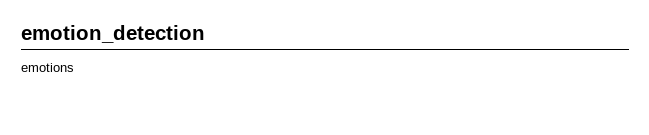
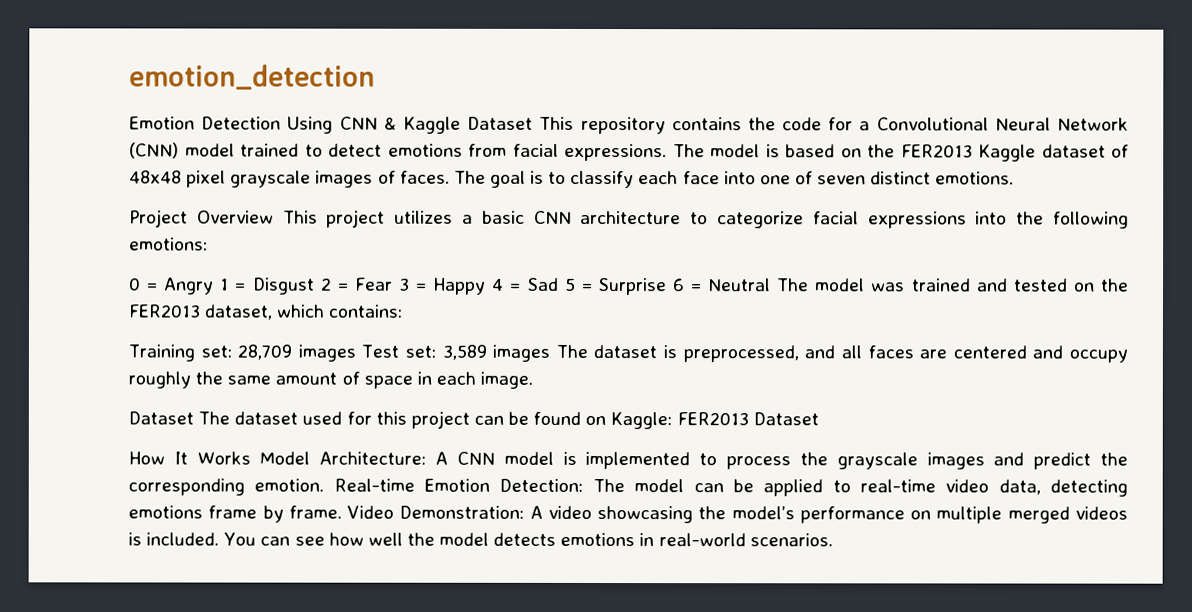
- emotions
+ Emotion Detection Using CNN & Kaggle Dataset This repository contains the code for a Convolutional Neural Network (CNN) model trained to detect emotions from facial expressions. The model is based on the FER2013 Kaggle dataset of 48x48 pixel grayscale images of faces. The goal is to classify each face into one of seven distinct emotions.
+ Project Overview This project utilizes a basic CNN architecture to categorize facial expressions into the following emotions:
+ 0 = Angry 1 = Disgust 2 = Fear 3 = Happy 4 = Sad 5 = Surprise 6 = Neutral The model was trained and tested on the FER2013 dataset, which contains:
+ Training set: 28,709 images Test set: 3,589 images The dataset is preprocessed, and all faces are centered and occupy roughly the same amount of space in each image.
+ Dataset The dataset used for this project can be found on Kaggle: FER2013 Dataset
+ How It Works Model Architecture: A CNN model is implemented to process the grayscale images and predict the corresponding emotion. Real-time Emotion Detection: The model can be applied to real-time video data, detecting emotions frame by frame. Video Demonstration: A video showcasing the model’s performance on multiple merged videos is included. You can see how well the model detects emotions in real-world scenarios.

